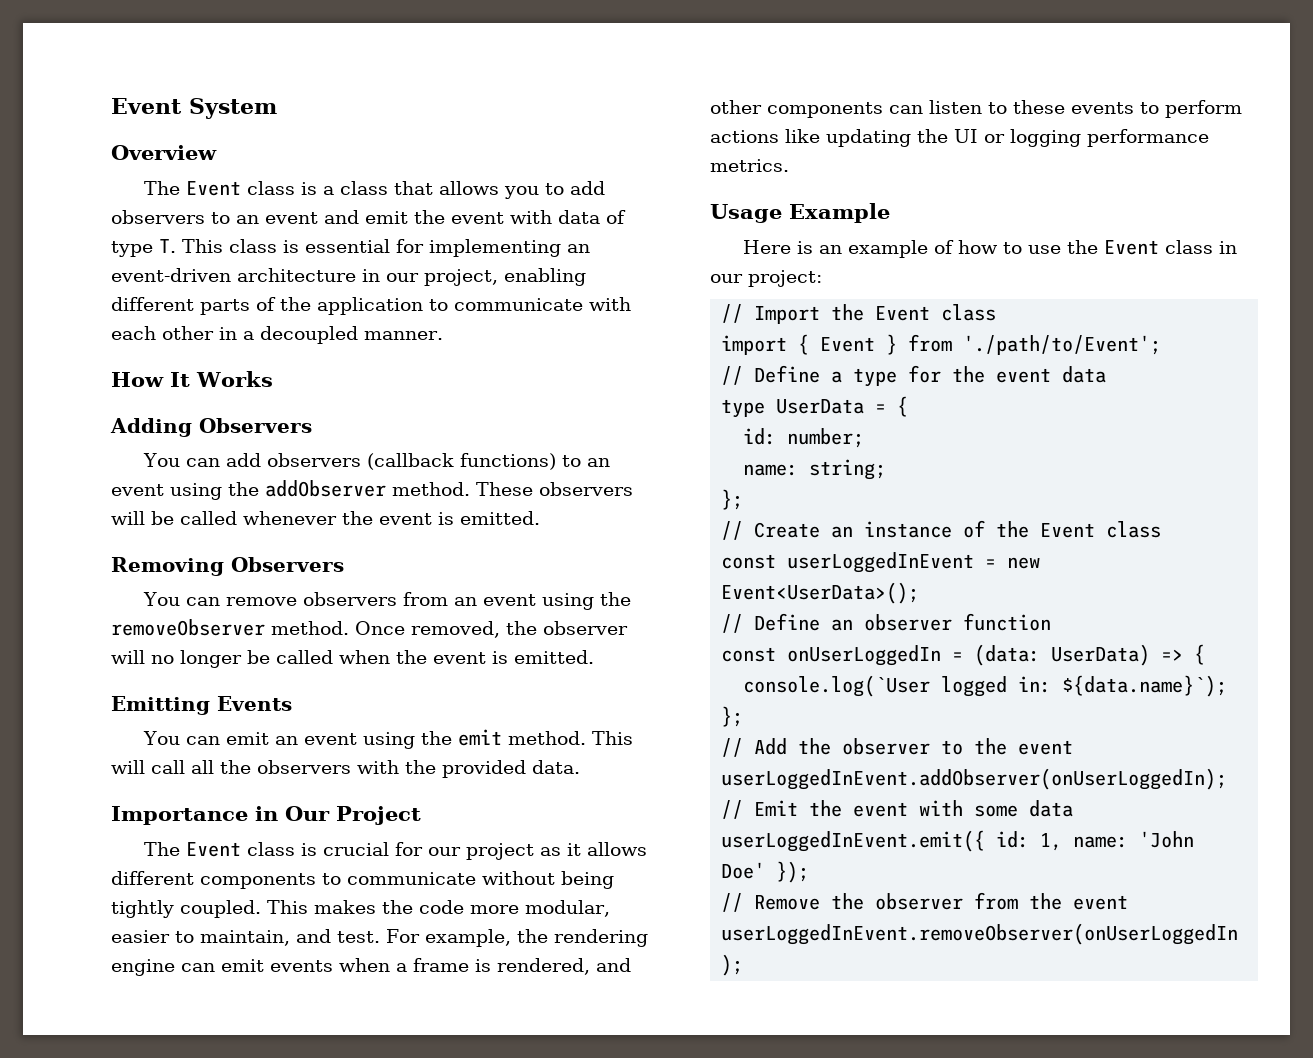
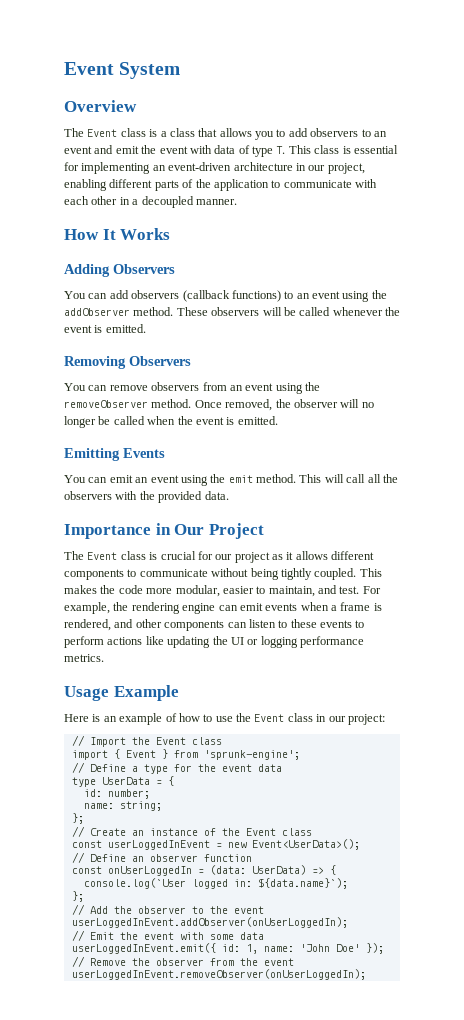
- import { Event } from './path/to/Event';
+ import { Event } from 'sprunk-engine';

